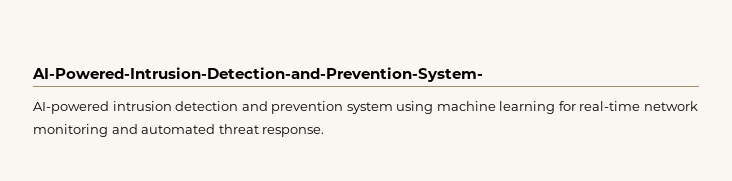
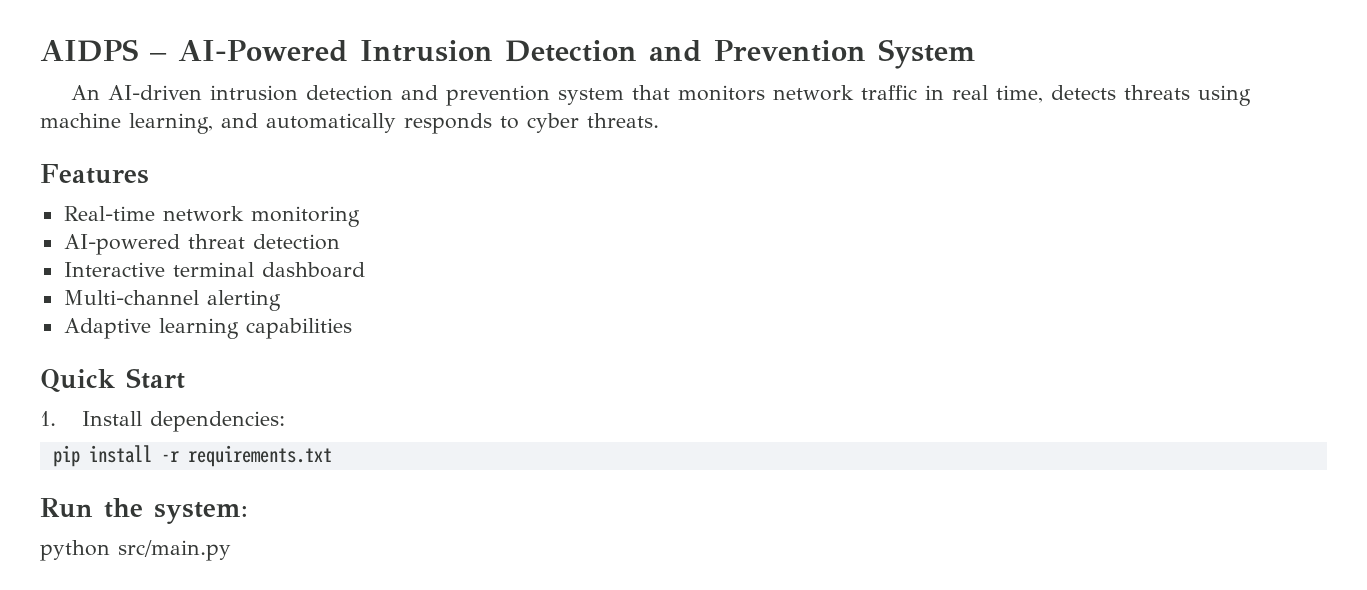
- AI-Powered-Intrusion-Detection-and-Prevention-System-
- AI-powered intrusion detection and prevention system using machine learning for real-time network monitoring and automated threat response.
+ AIDPS – AI-Powered Intrusion Detection and Prevention System
+ An AI-driven intrusion detection and prevention system that monitors network traffic in real time, detects threats using machine learning, and automatically responds to cyber threats.
+ Features
+ Real-time network monitoring
+ AI-powered threat detection
+ Interactive terminal dashboard
+ Multi-channel alerting
+ Adaptive learning capabilities
+ Quick Start
+ 1. Install dependencies:
+ pip install -r requirements.txt
+ Run the system:
+ python src/main.py

